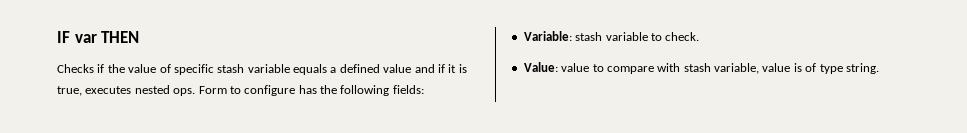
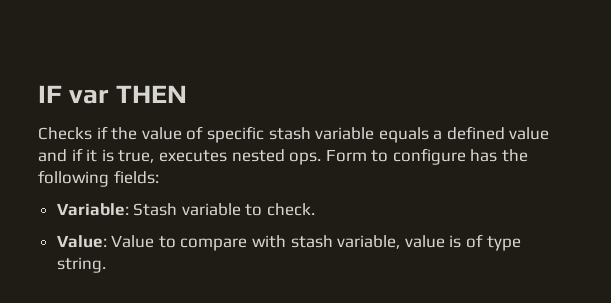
- Variable: stash variable to check.
+ Variable: Stash variable to check.
- Value: value to compare with stash variable, value is of type string.
+ Value: Value to compare with stash variable, value is of type string.

